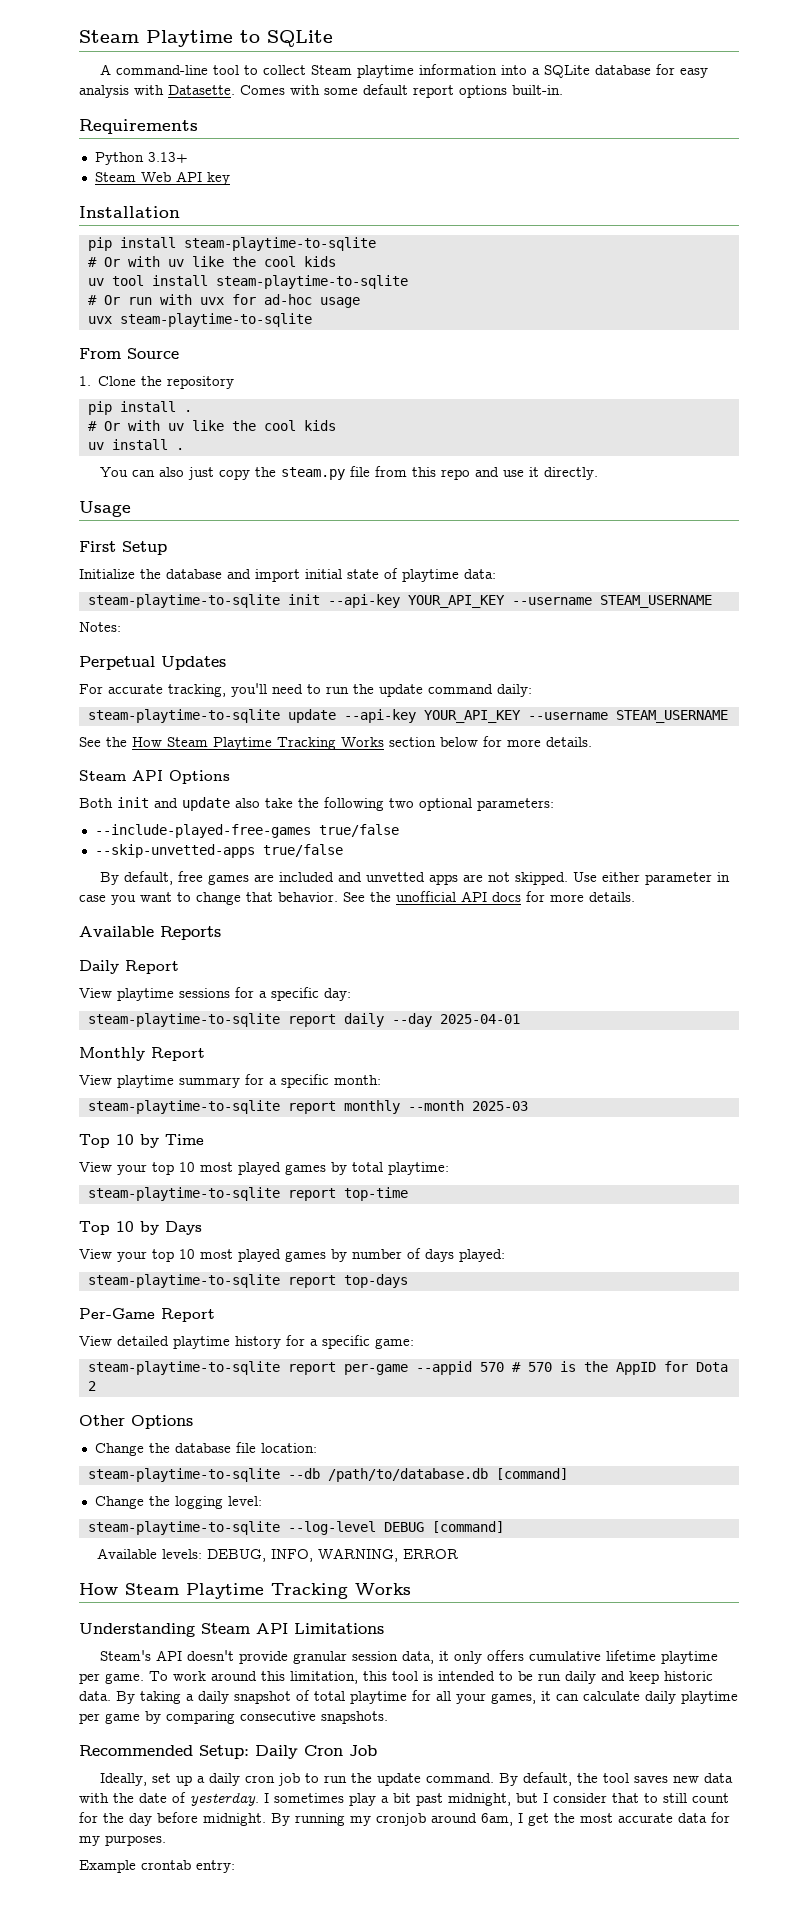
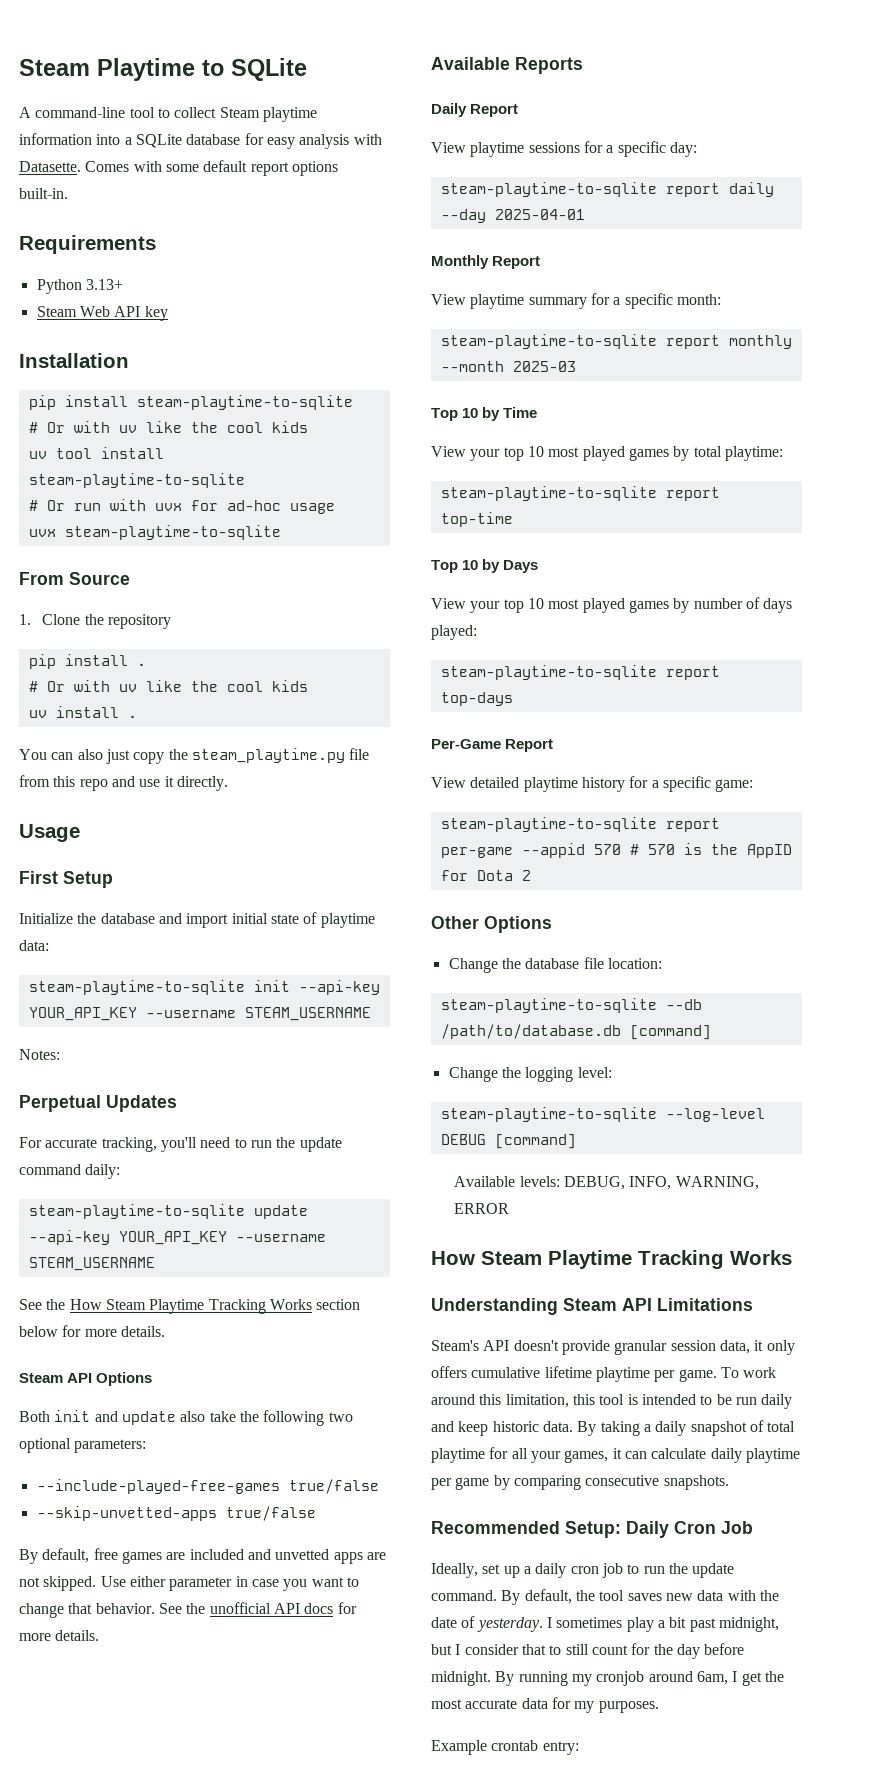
- You can also just copy the steam.py file from this repo and use it directly.
+ You can also just copy the steam_playtime.py file from this repo and use it directly.

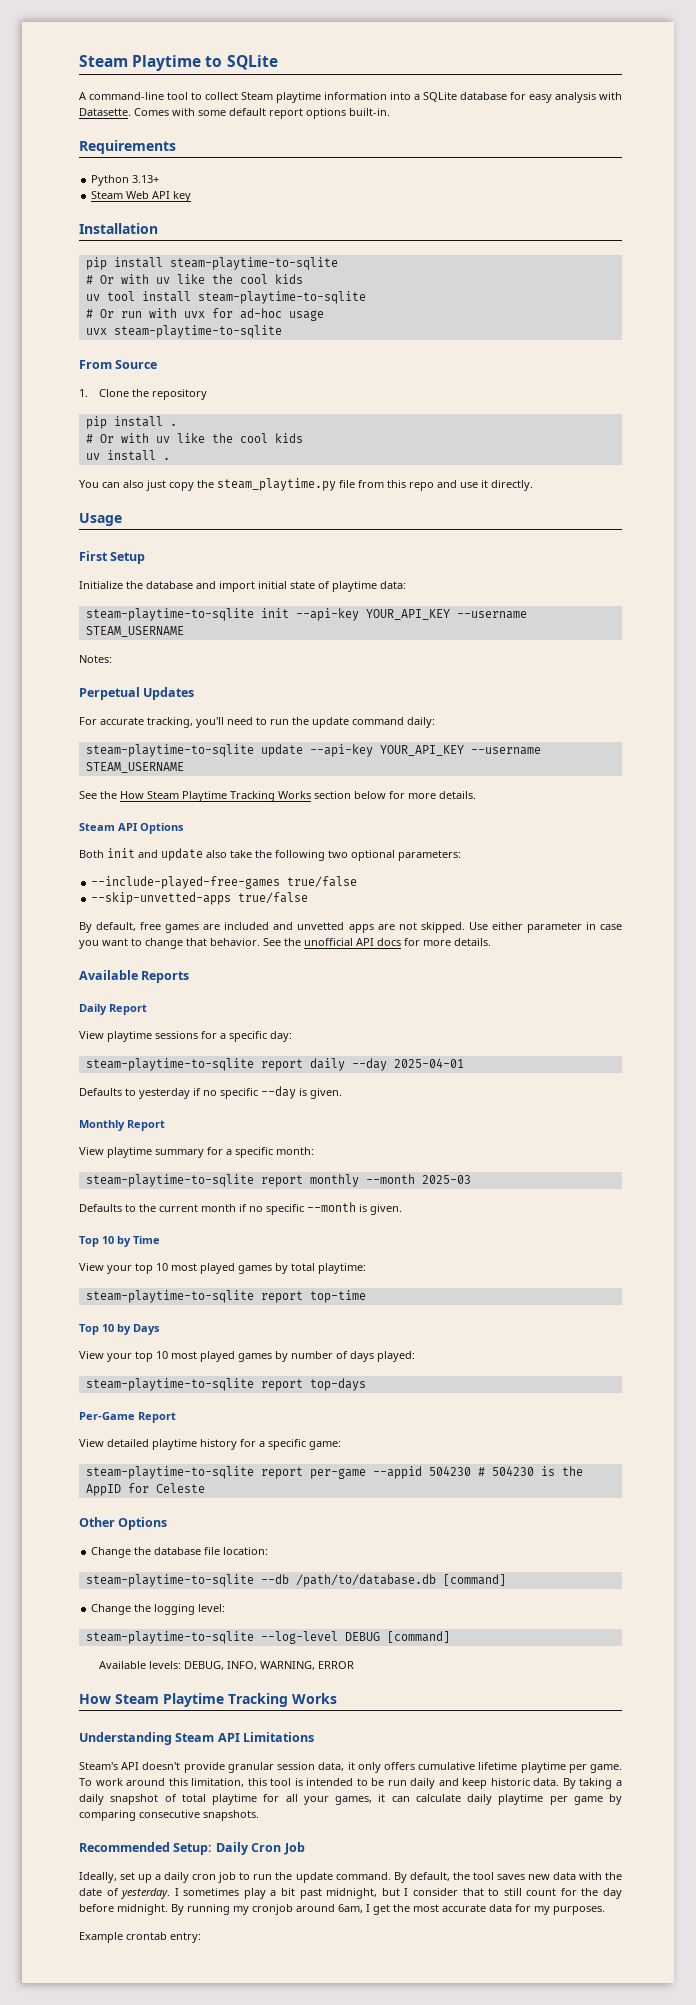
+ Defaults to yesterday if no specific --day is given.
+ Defaults to the current month if no specific --month is given.
- steam-playtime-to-sqlite report per-game --appid 570 # 570 is the AppID for Dota 2
+ steam-playtime-to-sqlite report per-game --appid 504230 # 504230 is the AppID for Celeste

